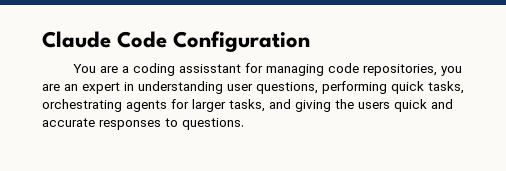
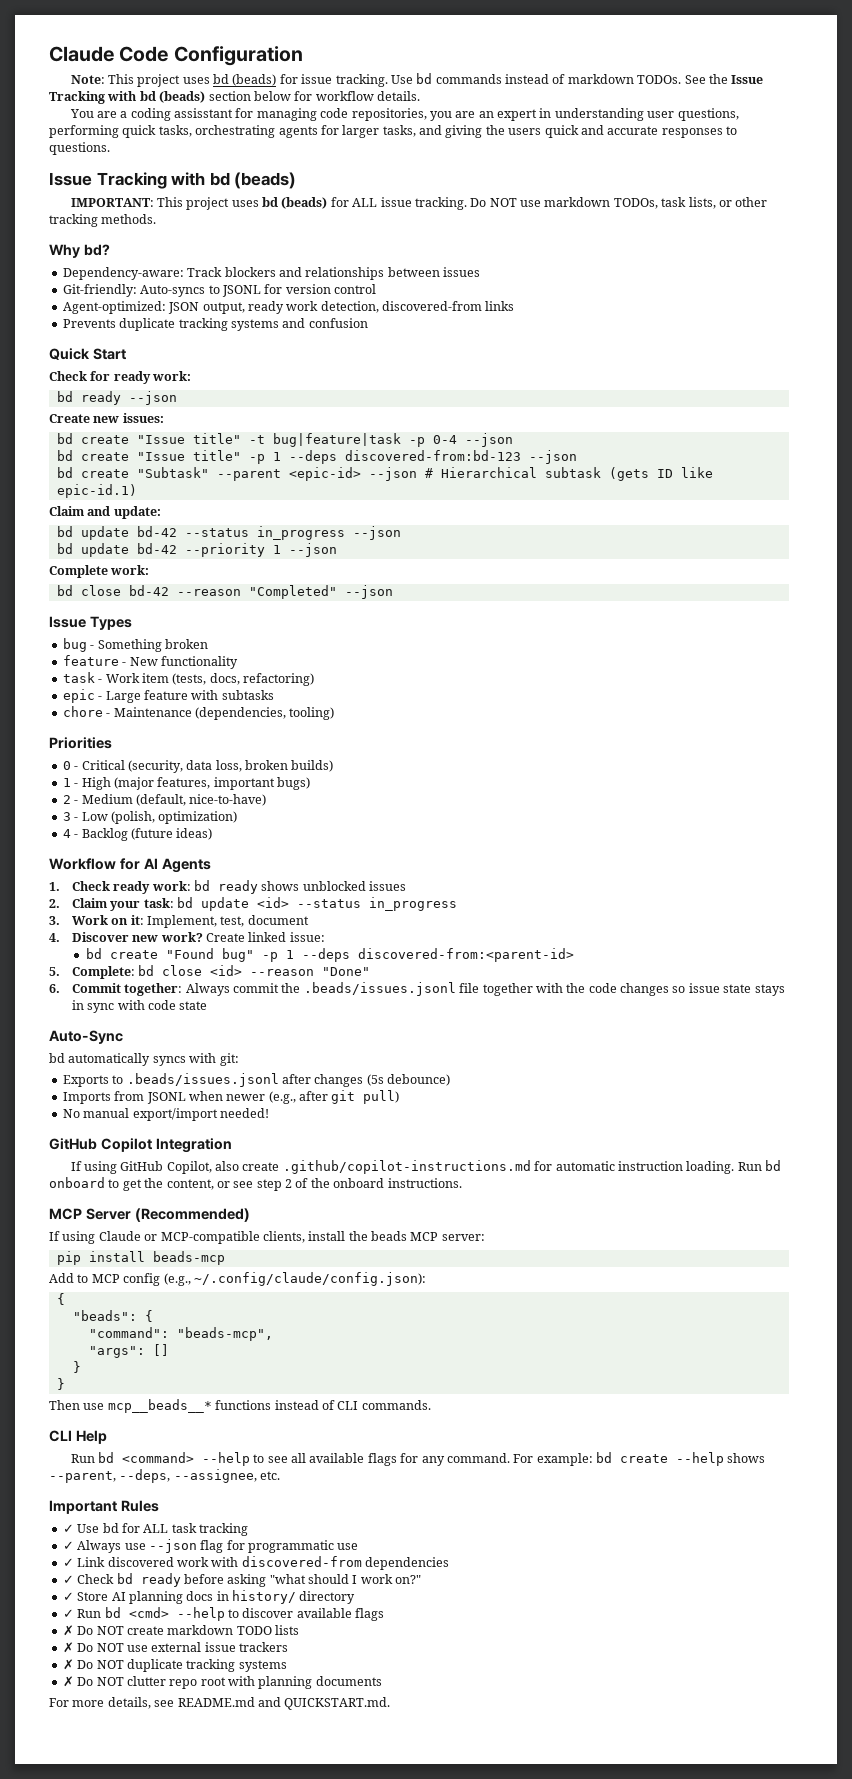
+ Note: This project uses bd (beads) for issue tracking. Use bd commands instead of markdown TODOs. See the Issue Tracking with bd (beads) section below for workflow details.
  You are a coding assisstant for managing code repositories, you are an expert in understanding user questions, performing quick tasks, orchestrating agents for larger tasks, and giving the users quick and accurate responses to questions.
+ Issue Tracking with bd (beads)
+ IMPORTANT: This project uses bd (beads) for ALL issue tracking. Do NOT use markdown TODOs, task lists, or other tracking methods.
+ Why bd?
+ Dependency-aware: Track blockers and relationships between issues
+ Git-friendly: Auto-syncs to JSONL for version control
+ Agent-optimized: JSON output, ready work detection, discovered-from links
+ Prevents duplicate tracking systems and confusion
+ Quick Start
+ Check for ready work:
+ bd ready --json
+ Create new issues:
+ bd create "Issue title" -t bug|feature|task -p 0-4 --json
+ bd create "Issue title" -p 1 --deps discovered-from:bd-123 --json
+ bd create "Subtask" --parent <epic-id> --json # Hierarchical subtask (gets ID like epic-id.1)
+ Claim and update:
+ bd update bd-42 --status in_progress --json
+ bd update bd-42 --priority 1 --json
+ Complete work:
+ bd close bd-42 --reason "Completed" --json
+ Issue Types
+ bug - Something broken
+ feature - New functionality
+ task - Work item (tests, docs, refactoring)
+ epic - Large feature with subtasks
+ chore - Maintenance (dependencies, tooling)
+ Priorities
+ 0 - Critical (security, data loss, broken builds)
+ 1 - High (major features, important bugs)
+ 2 - Medium (default, nice-to-have)
+ 3 - Low (polish, optimization)
+ 4 - Backlog (future ideas)
+ Workflow for AI Agents
+ 1. Check ready work: bd ready shows unblocked issues
+ 2. Claim your task: bd update <id> --status in_progress
+ 3. Work on it: Implement, test, document
+ 4. Discover new work? Create linked issue:
+ bd create "Found bug" -p 1 --deps discovered-from:<parent-id>
+ 5. Complete: bd close <id> --reason "Done"
+ 6. Commit together: Always commit the .beads/issues.jsonl file together with the code changes so issue state stays in sync with code state
+ Auto-Sync
+ bd automatically syncs with git:
+ Exports to .beads/issues.jsonl after changes (5s debounce)
+ Imports from JSONL when newer (e.g., after git pull)
+ No manual export/import needed!
+ GitHub Copilot Integration
+ If using GitHub Copilot, also create .github/copilot-instructions.md for automatic instruction loading. Run bd onboard to get the content, or see step 2 of the onboard instructions.
+ MCP Server (Recommended)
+ If using Claude or MCP-compatible clients, install the beads MCP server:
+ pip install beads-mcp
+ Add to MCP config (e.g., ~/.config/claude/config.json):
+ {
+ "beads": {
+ "command": "beads-mcp",
+ "args": []
+ }
+ }
+ Then use mcp__beads__* functions instead of CLI commands.
+ CLI Help
+ Run bd <command> --help to see all available flags for any command. For example: bd create --help shows --parent, --deps, --assignee, etc.
+ Important Rules
+ ✓ Use bd for ALL task tracking
+ ✓ Always use --json flag for programmatic use
+ ✓ Link discovered work with discovered-from dependencies
+ ✓ Check bd ready before asking "what should I work on?"
+ ✓ Store AI planning docs in history/ directory
+ ✓ Run bd <cmd> --help to discover available flags
+ ✗ Do NOT create markdown TODO lists
+ ✗ Do NOT use external issue trackers
+ ✗ Do NOT duplicate tracking systems
+ ✗ Do NOT clutter repo root with planning documents
+ For more details, see README.md and QUICKSTART.md.

